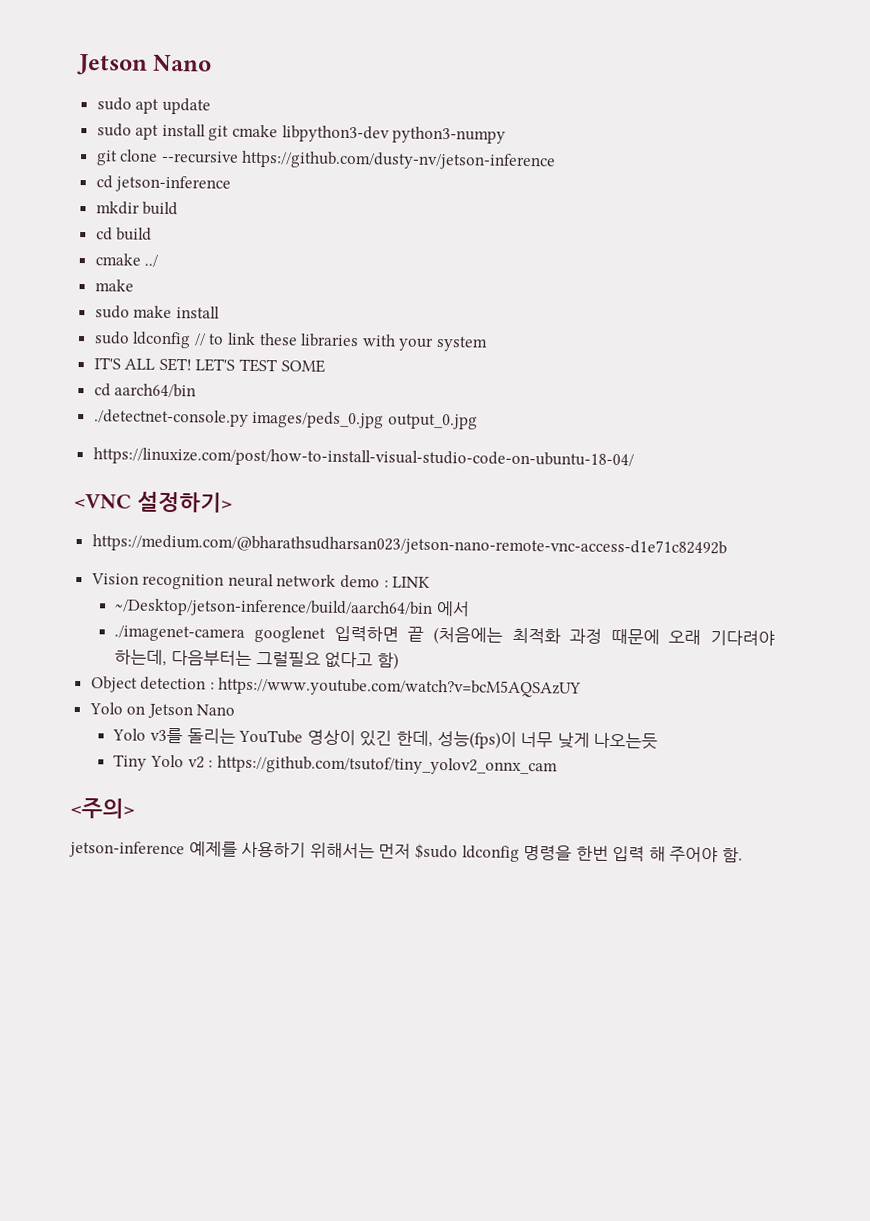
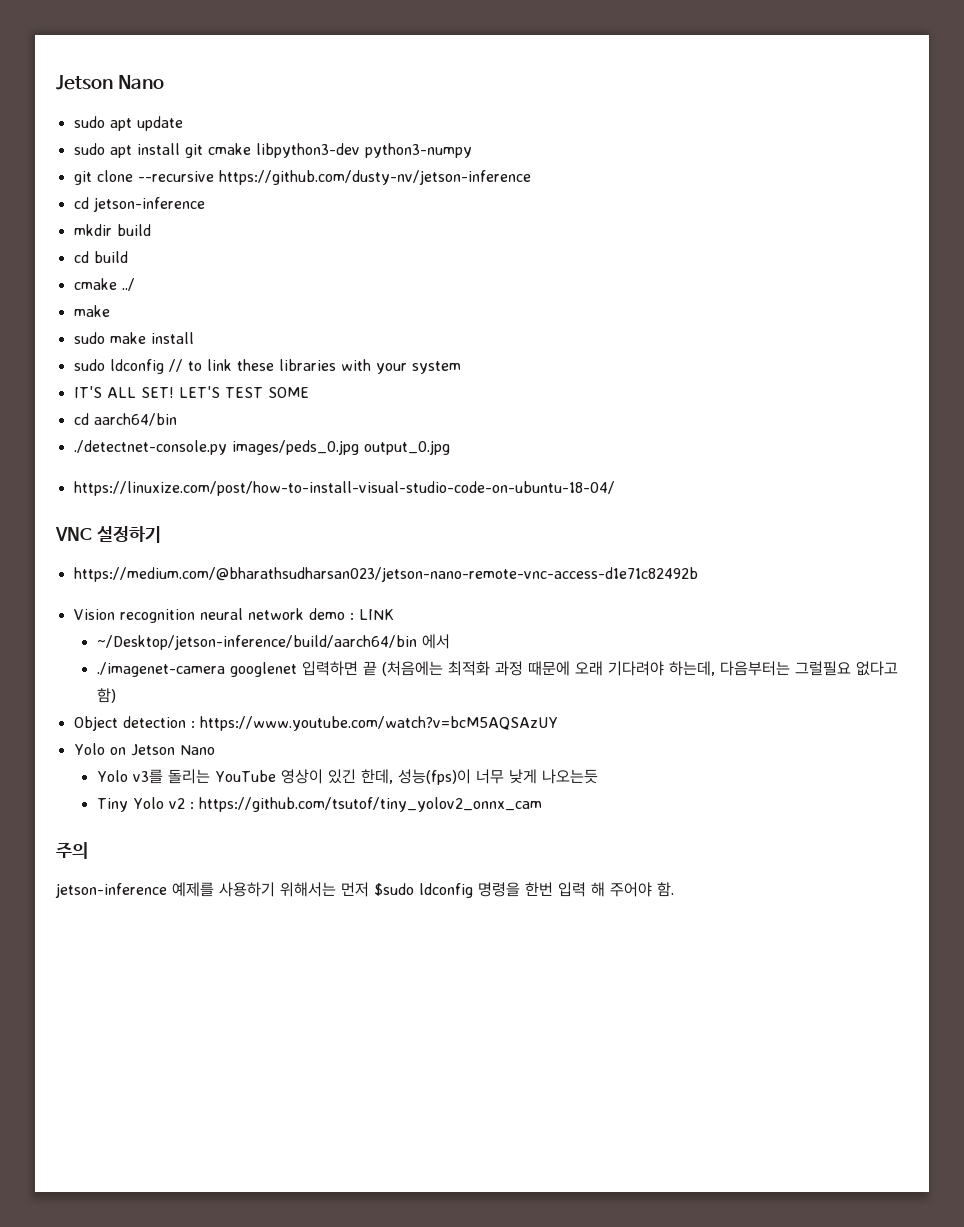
- <VNC 설정하기>
+ VNC 설정하기
- <주의>
+ 주의

